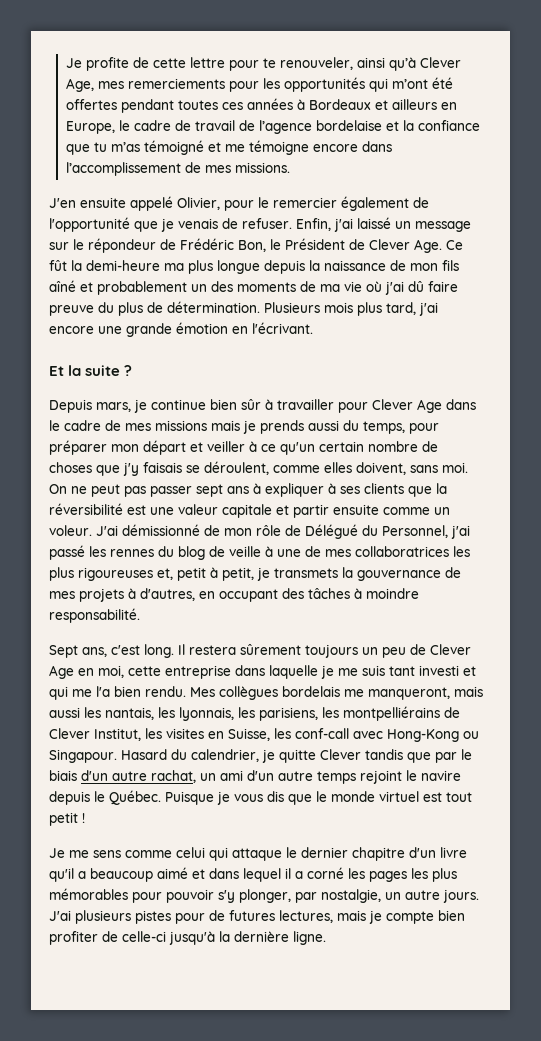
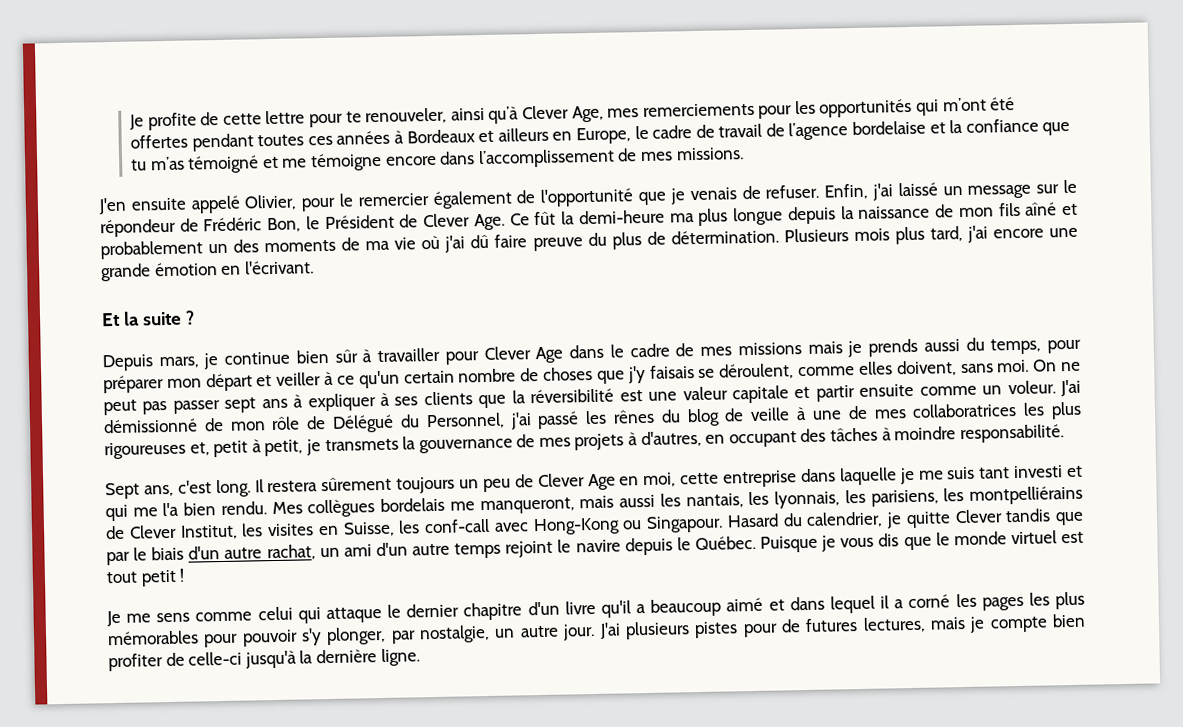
- J'ai démissionné de mon rôle de Délégué du Personnel, j'ai passé les rennes du blog de veille à une de mes collaboratrices les plus rigoureuses et, petit à petit, je transmets la gouvernance de mes projets à d'autres, en occupant des tâches à moindre responsabilité.
+ J'ai démissionné de mon rôle de Délégué du Personnel, j'ai passé les rênes du blog de veille à une de mes collaboratrices les plus rigoureuses et, petit à petit, je transmets la gouvernance de mes projets à d'autres, en occupant des tâches à moindre responsabilité.
- Je me sens comme celui qui attaque le dernier chapitre d'un livre qu'il a beaucoup aimé et dans lequel il a corné les pages les plus mémorables pour pouvoir s'y plonger, par nostalgie, un autre jours.
+ Je me sens comme celui qui attaque le dernier chapitre d'un livre qu'il a beaucoup aimé et dans lequel il a corné les pages les plus mémorables pour pouvoir s'y plonger, par nostalgie, un autre jour.

